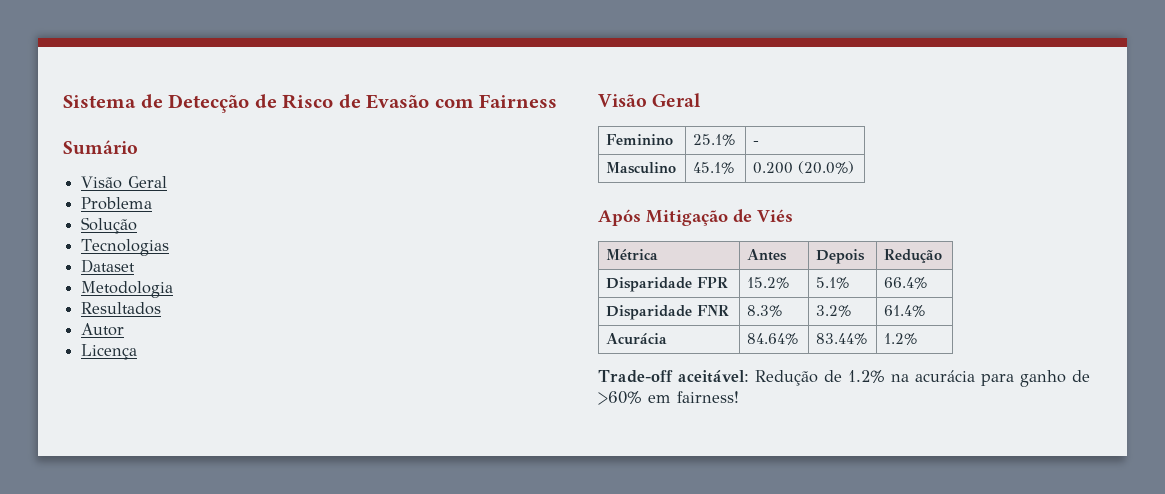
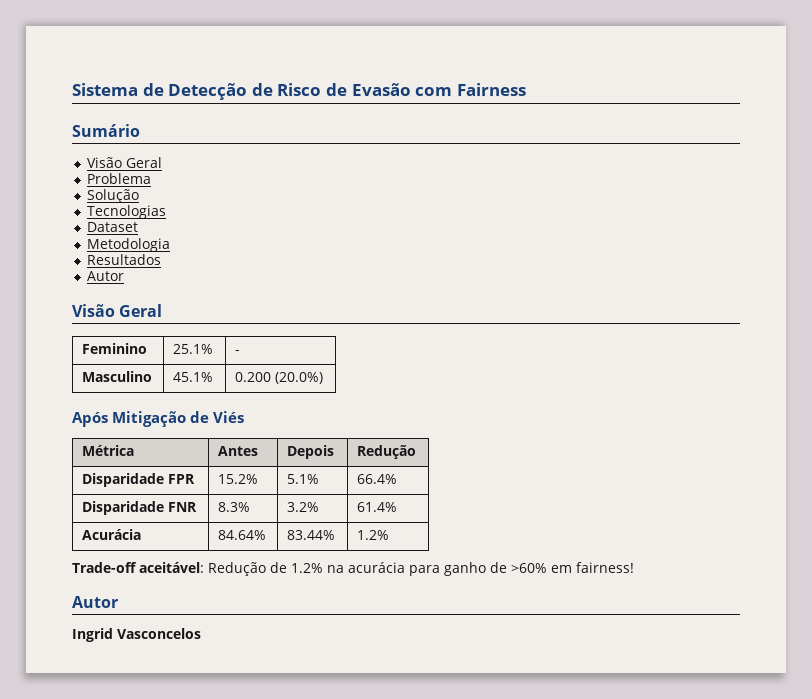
- Licença
  Trade-off aceitável: Redução de 1.2% na acurácia para ganho de >60% em fairness!
+ Autor
+ Ingrid Vasconcelos

